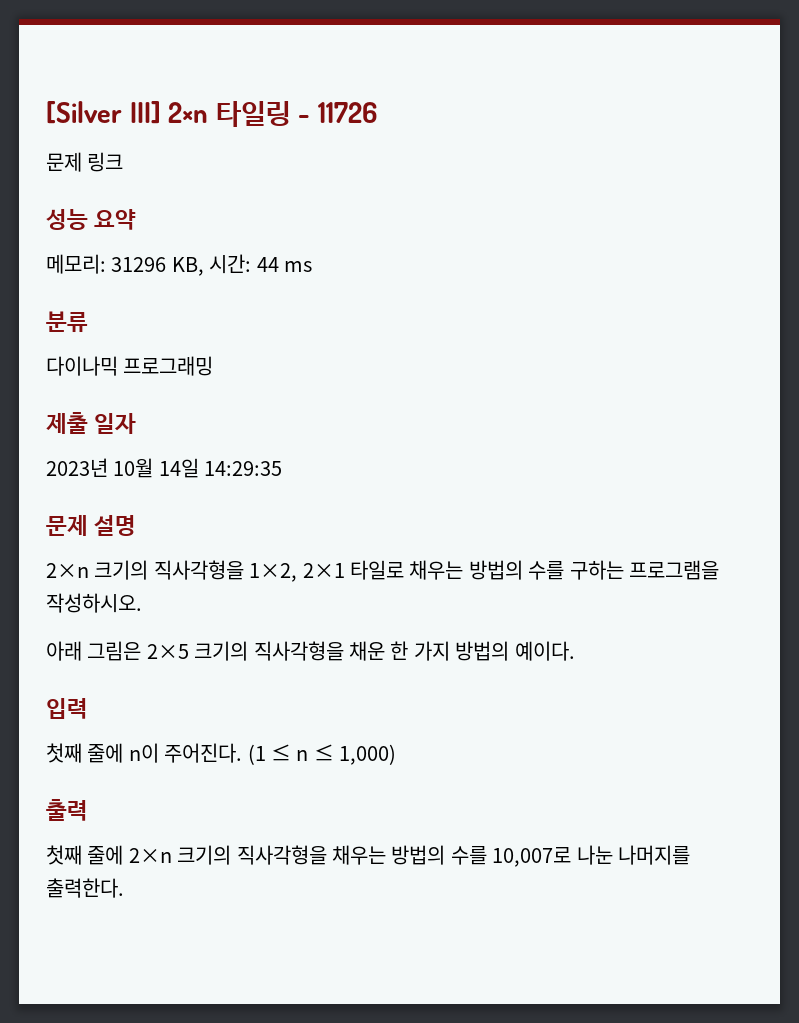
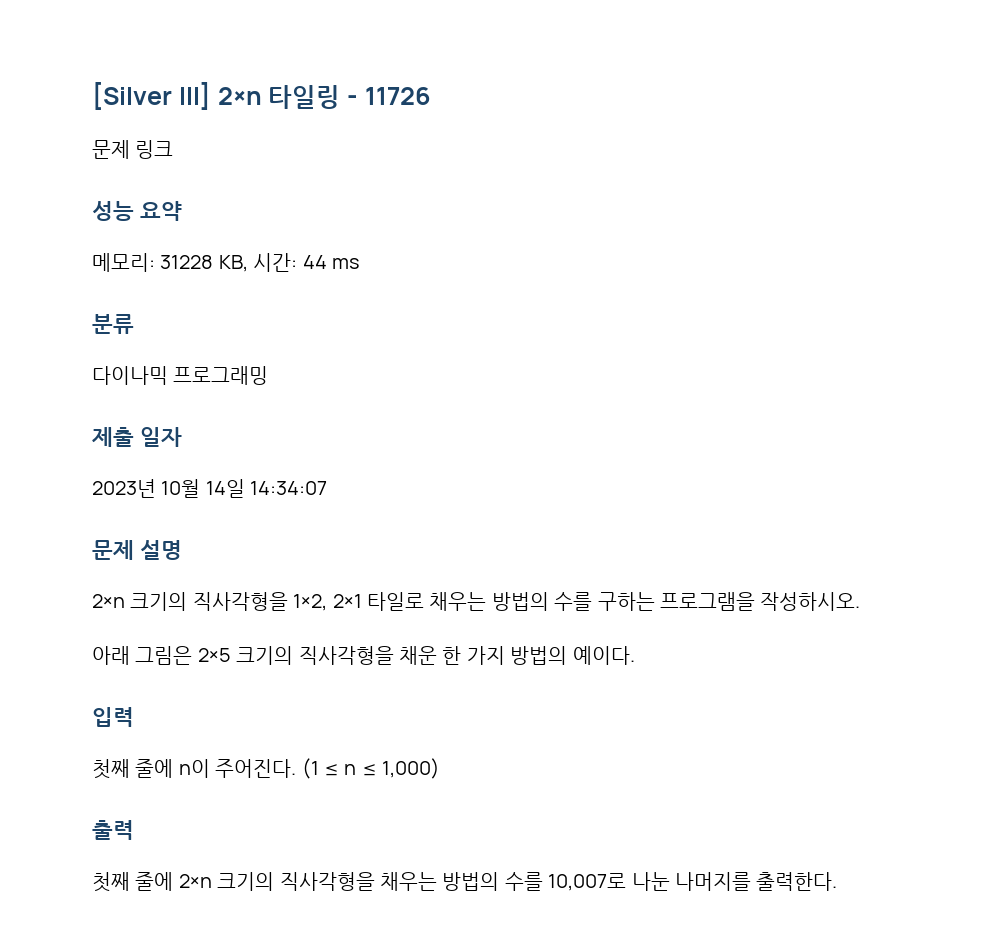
- 메모리: 31296 KB, 시간: 44 ms
+ 메모리: 31228 KB, 시간: 44 ms
- 2023년 10월 14일 14:29:35
+ 2023년 10월 14일 14:34:07

